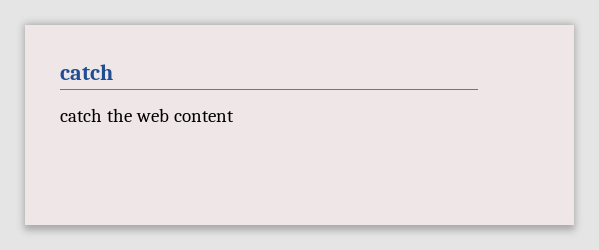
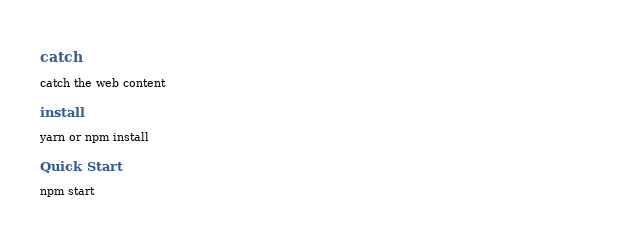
  catch the web content
+ install
+ yarn or npm install
+ Quick Start
+ npm start

